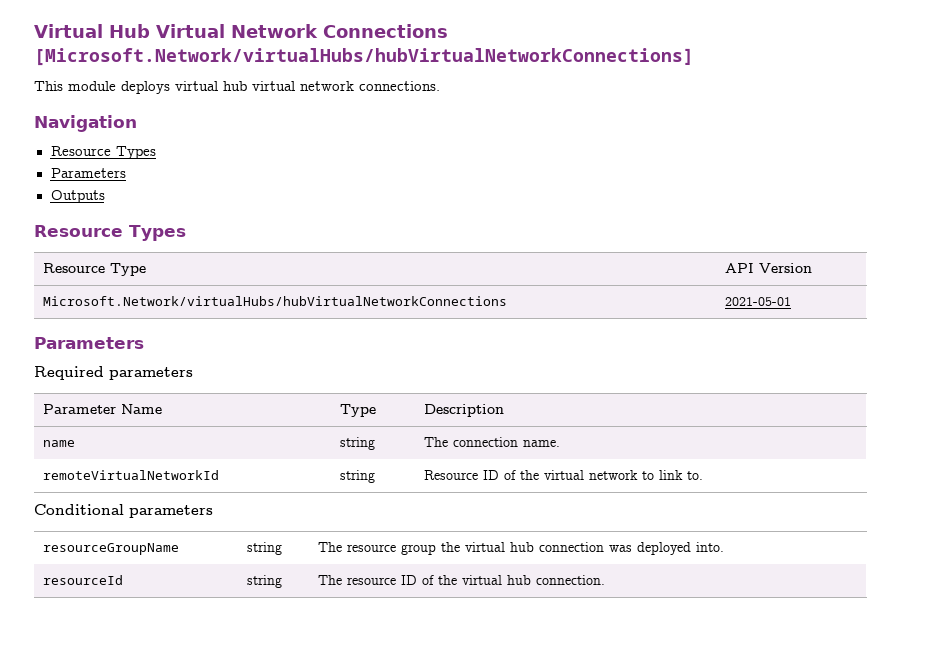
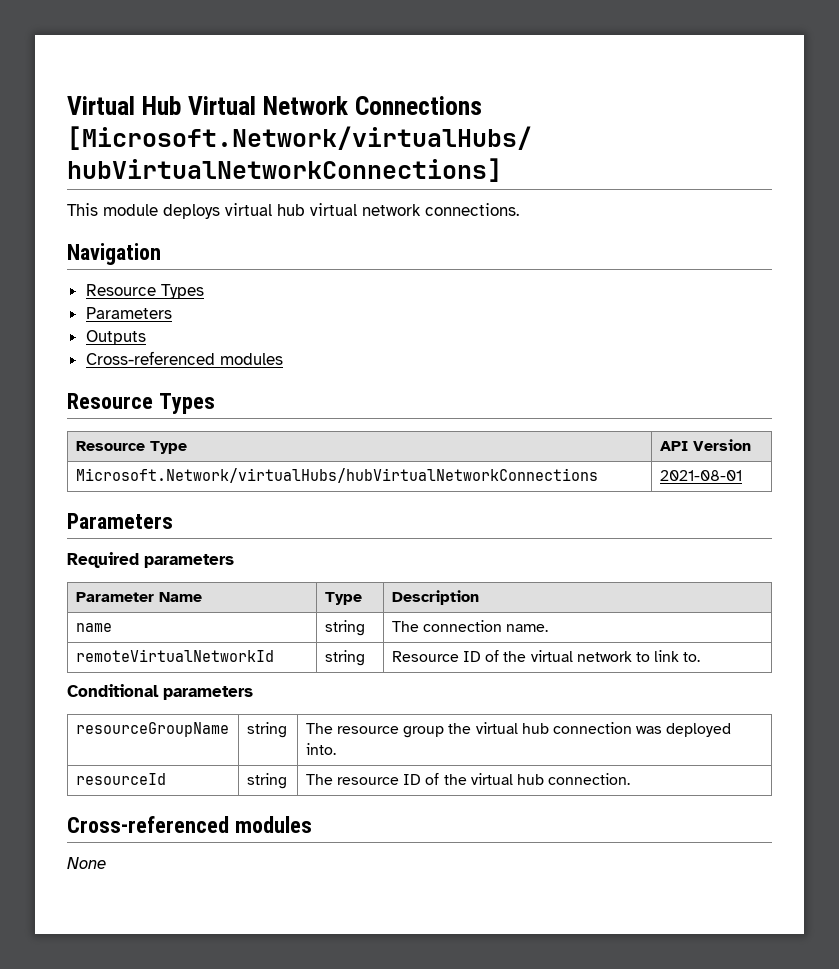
  Outputs
+ Cross-referenced modules
- Microsoft.Network/virtualHubs/hubVirtualNetworkConnections | 2021-05-01
+ Microsoft.Network/virtualHubs/hubVirtualNetworkConnections | 2021-08-01
  resourceId | string | The resource ID of the virtual hub connection.
+ Cross-referenced modules
+ None

